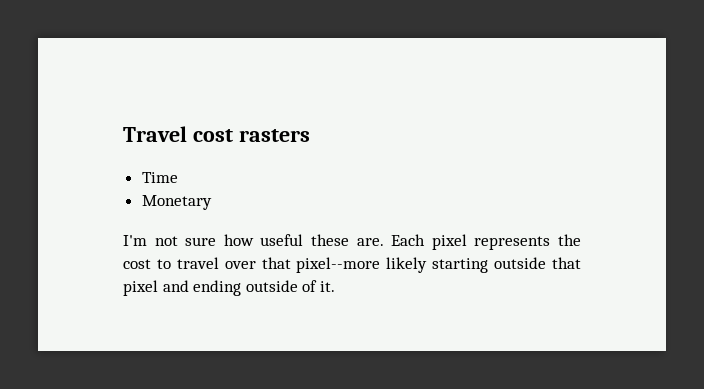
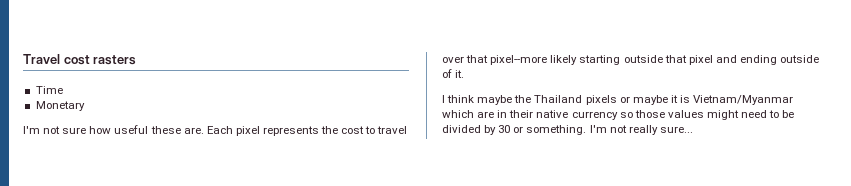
+ I think maybe the Thailand pixels or maybe it is Vietnam/Myanmar which are in their native currency so those values might need to be divided by 30 or something. I'm not really sure...

